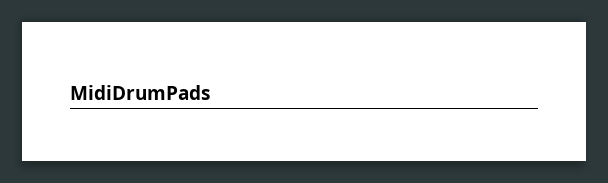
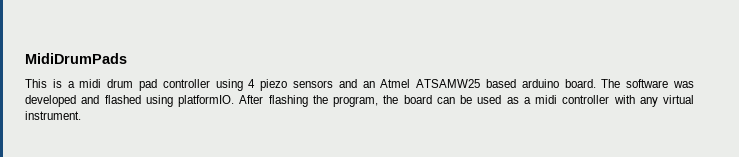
+ This is a midi drum pad controller using 4 piezo sensors and an Atmel ATSAMW25 based arduino board. The software was developed and flashed using platformIO. After flashing the program, the board can be used as a midi controller with any virtual instrument.

